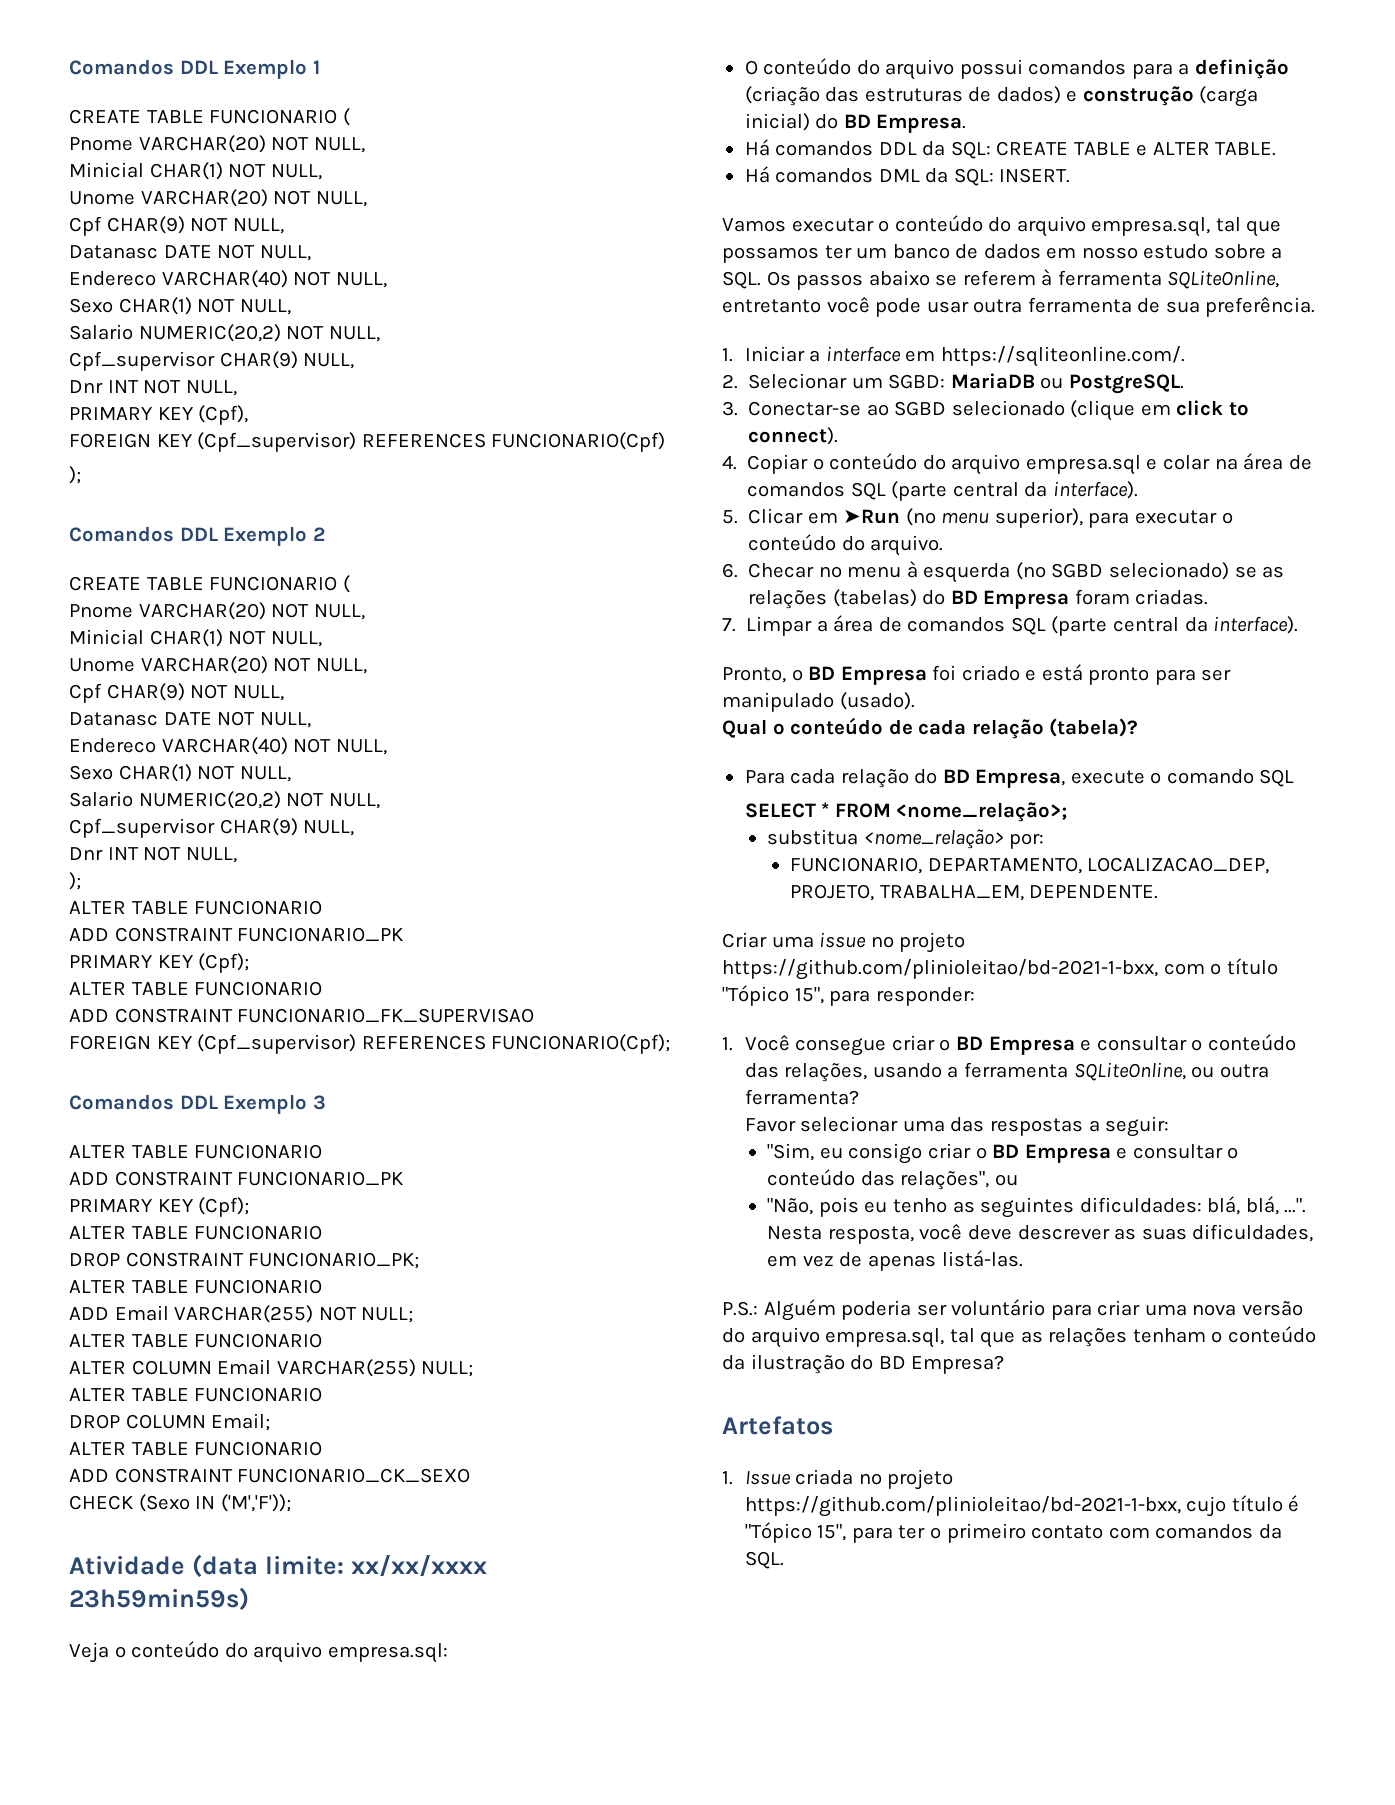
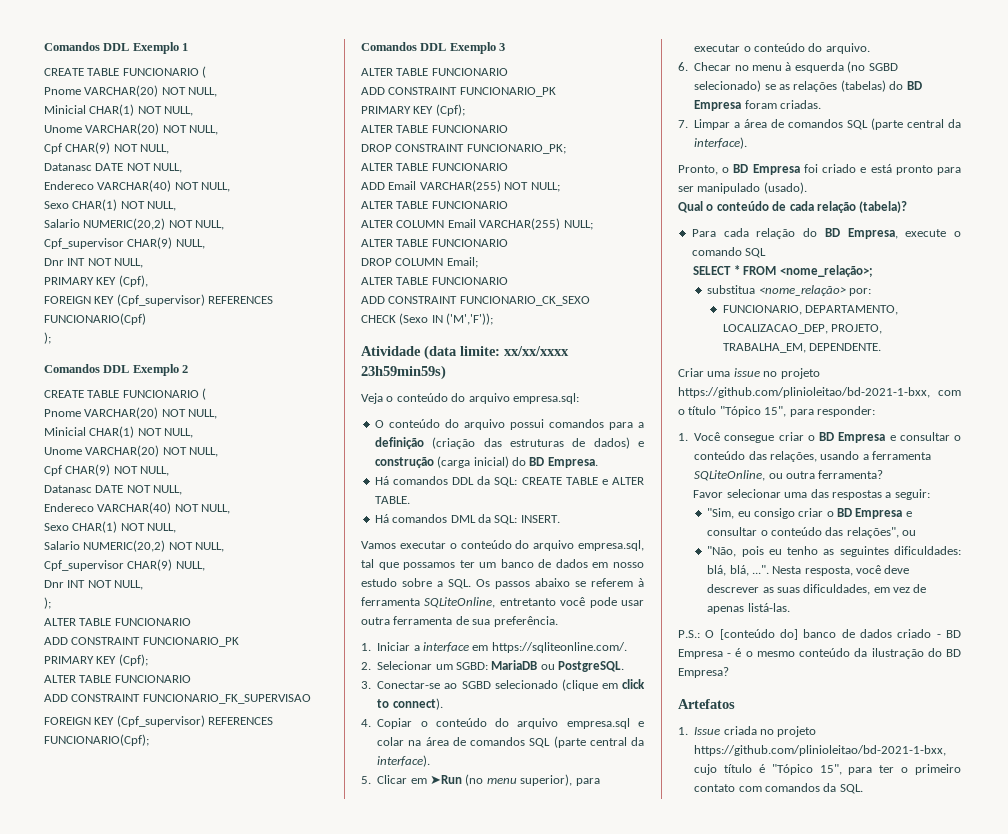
- P.S.: Alguém poderia ser voluntário para criar uma nova versão do arquivo empresa.sql, tal que as relações tenham o conteúdo da ilustração do BD Empresa?
+ P.S.: O [conteúdo do] banco de dados criado - BD Empresa - é o mesmo conteúdo da ilustração do BD Empresa?

